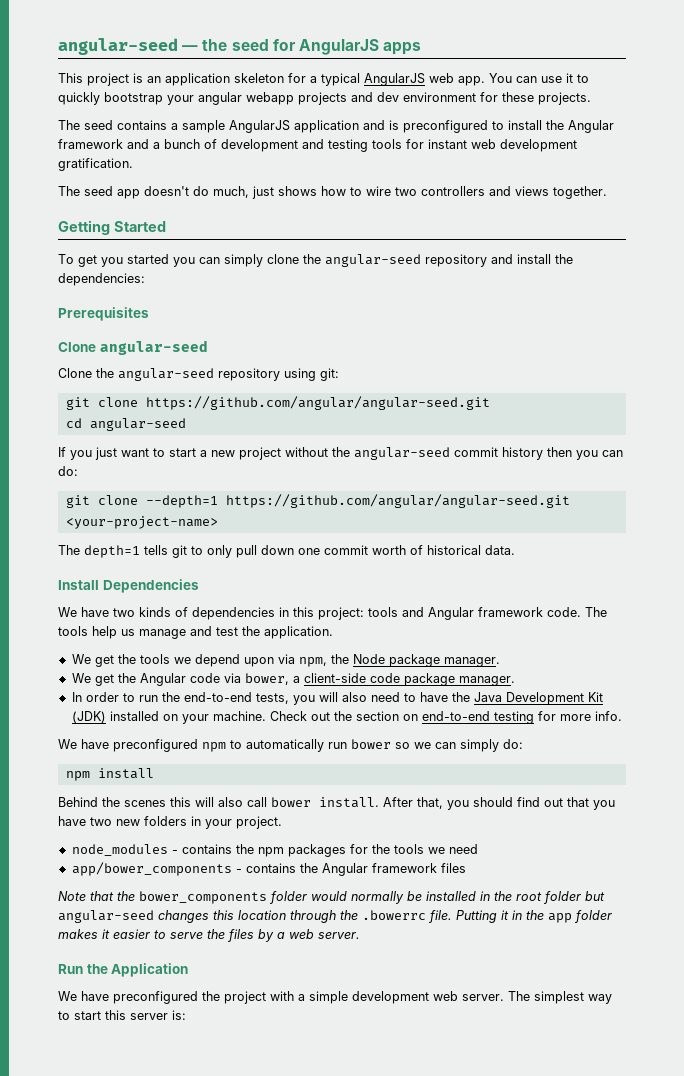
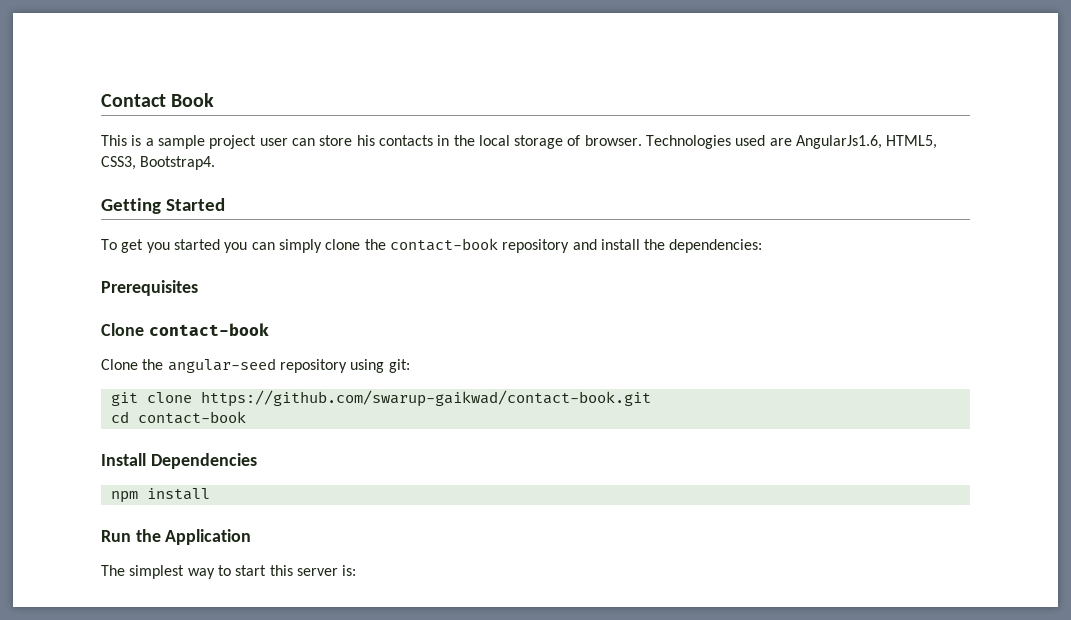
- angular-seed — the seed for AngularJS apps
- This project is an application skeleton for a typical AngularJS web app. You can use it to quickly bootstrap your angular webapp projects and dev environment for these projects.
- The seed contains a sample AngularJS application and is preconfigured to install the Angular framework and a bunch of development and testing tools for instant web development gratification.
- The seed app doesn't do much, just shows how to wire two controllers and views together.
+ Contact Book
+ This is a sample project user can store his contacts in the local storage of browser. Technologies used are AngularJs1.6, HTML5, CSS3, Bootstrap4.
- To get you started you can simply clone the angular-seed repository and install the dependencies:
+ To get you started you can simply clone the contact-book repository and install the dependencies:
- Clone angular-seed
+ Clone contact-book
- git clone https://github.com/angular/angular-seed.git
+ git clone https://github.com/swarup-gaikwad/contact-book.git
- cd angular-seed
- If you just want to start a new project without the angular-seed commit history then you can do:
- git clone --depth=1 https://github.com/angular/angular-seed.git <your-project-name>
- The depth=1 tells git to only pull down one commit worth of historical data.
+ cd contact-book
  Install Dependencies
- We have two kinds of dependencies in this project: tools and Angular framework code. The tools help us manage and test the application.
- We get the tools we depend upon via npm, the Node package manager.
- We get the Angular code via bower, a client-side code package manager.
- In order to run the end-to-end tests, you will also need to have the Java Development Kit (JDK) installed on your machine. Check out the section on end-to-end testing for more info.
- We have preconfigured npm to automatically run bower so we can simply do:
  npm install
- Behind the scenes this will also call bower install. After that, you should find out that you have two new folders in your project.
- node_modules - contains the npm packages for the tools we need
- app/bower_components - contains the Angular framework files
- Note that the bower_components folder would normally be installed in the root folder but angular-seed changes this location through the .bowerrc file. Putting it in the app folder makes it easier to serve the files by a web server.
  Run the Application
- We have preconfigured the project with a simple development web server. The simplest way to start this server is:
+ The simplest way to start this server is:

